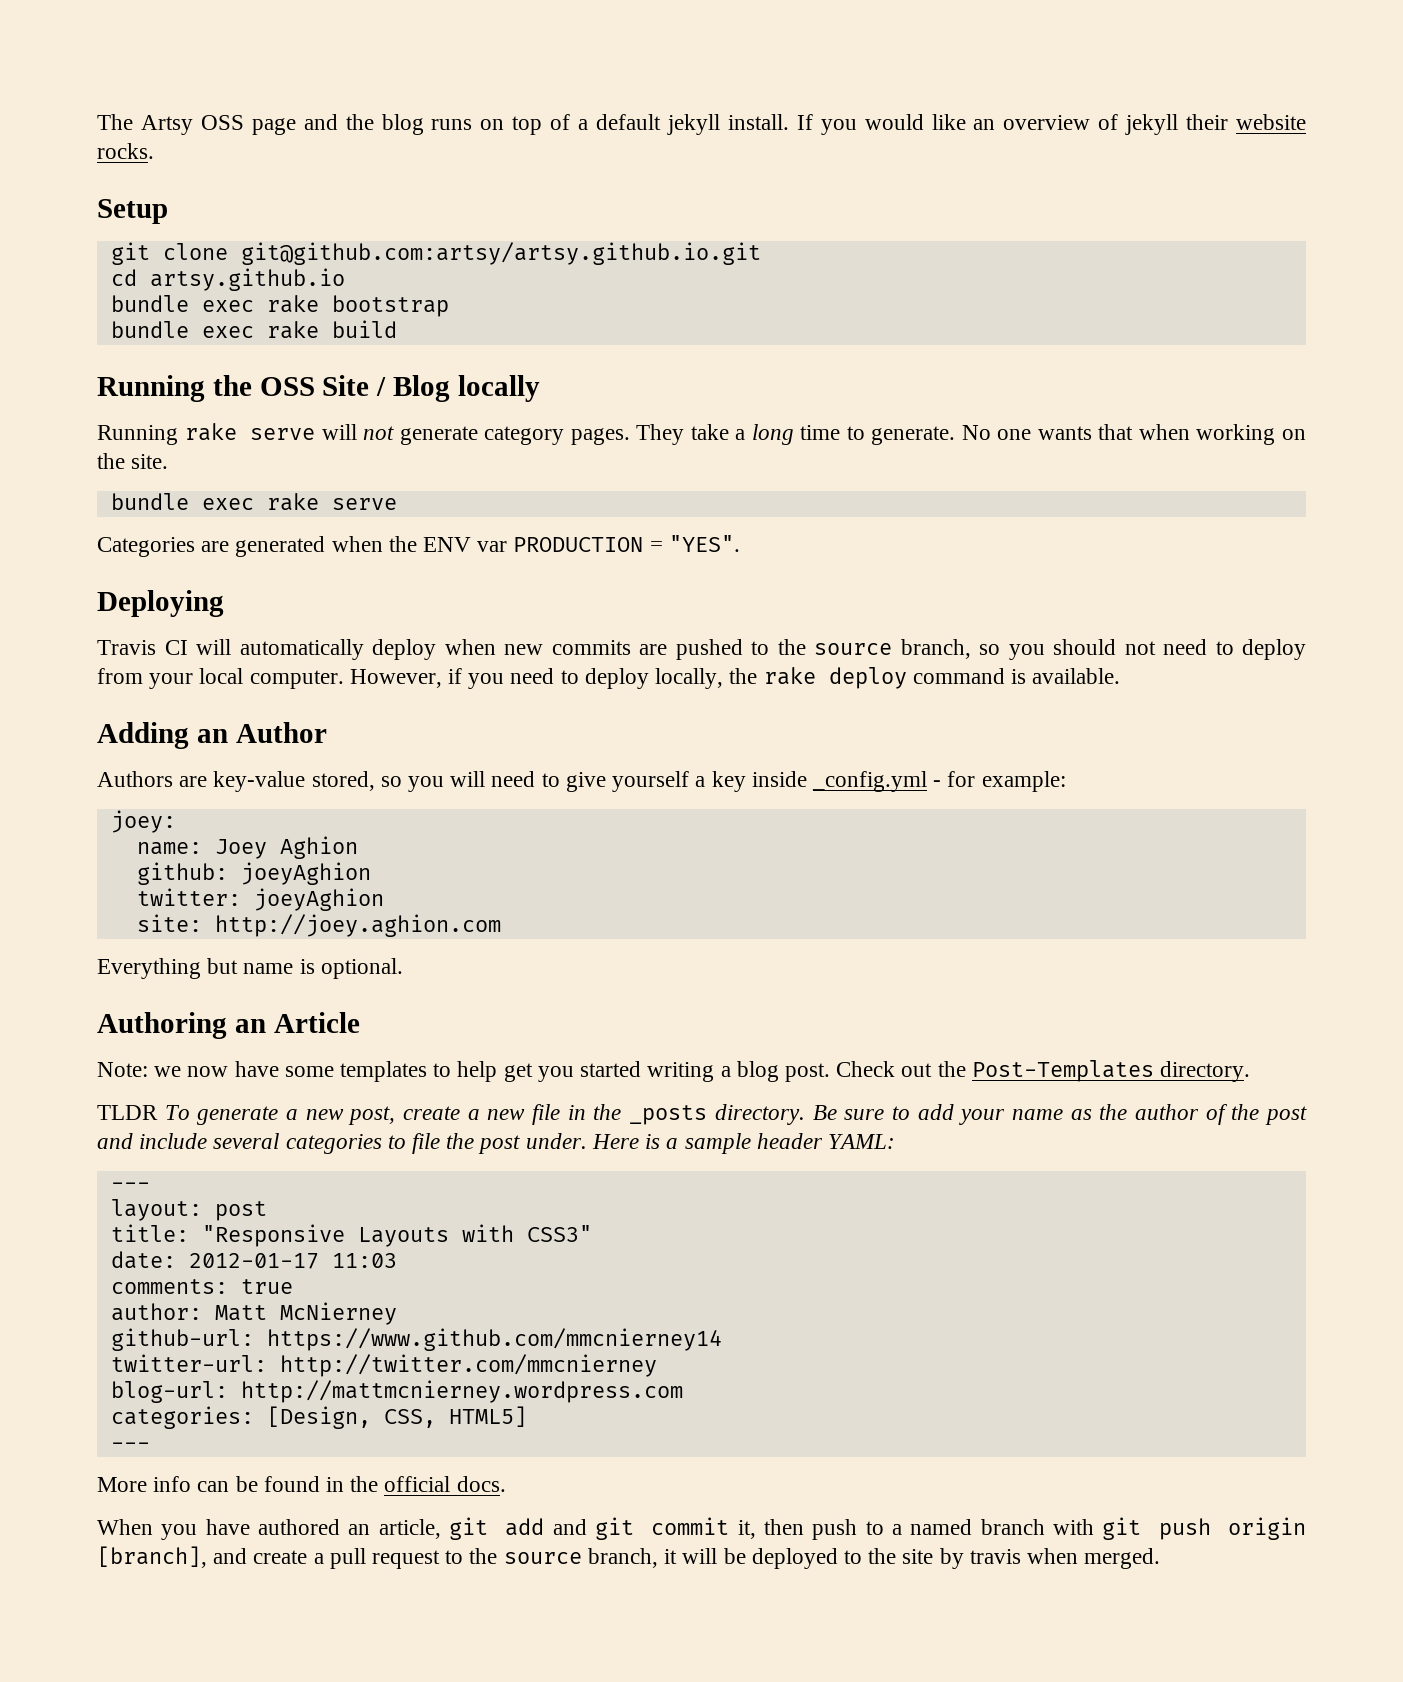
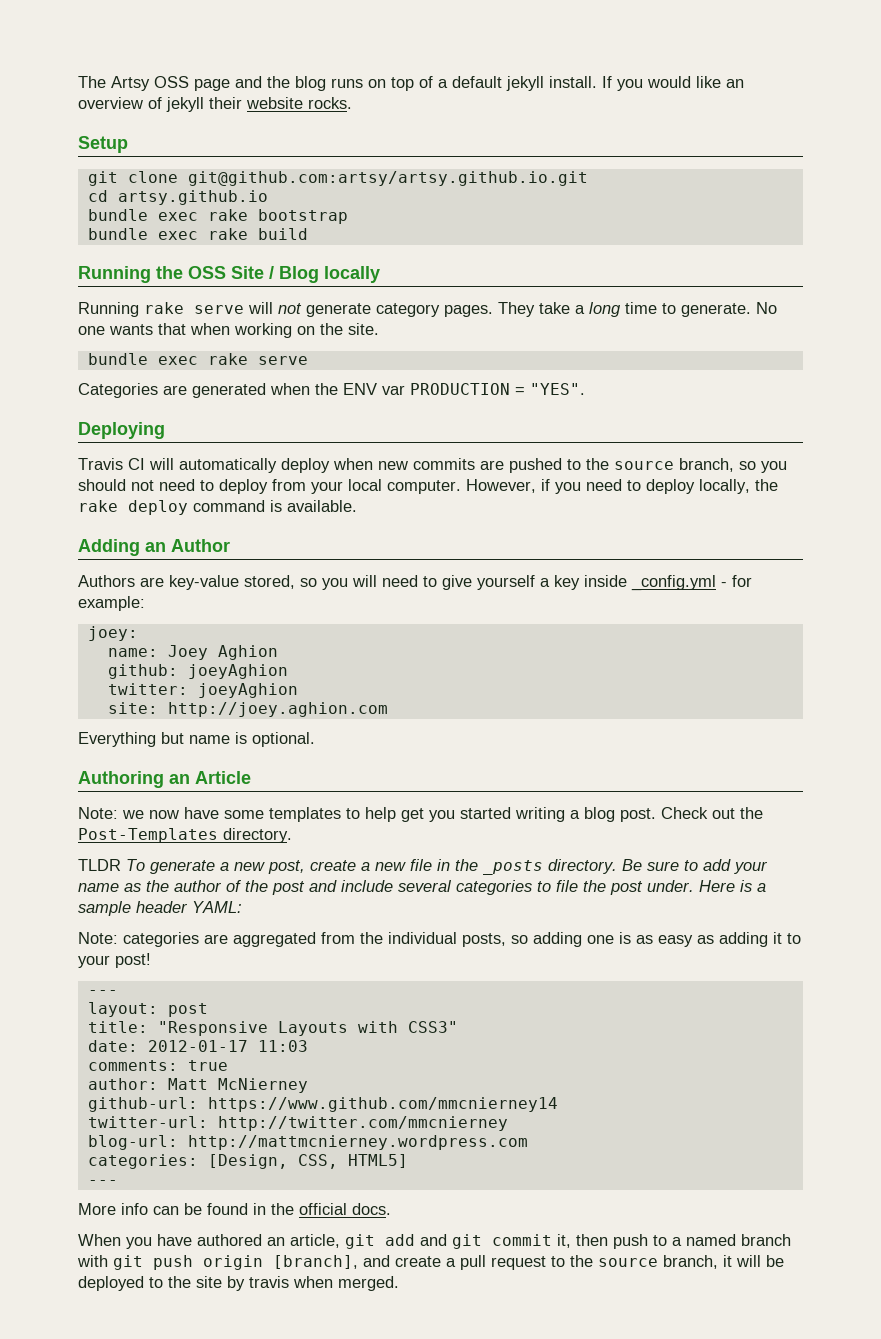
+ Note: categories are aggregated from the individual posts, so adding one is as easy as adding it to your post!

